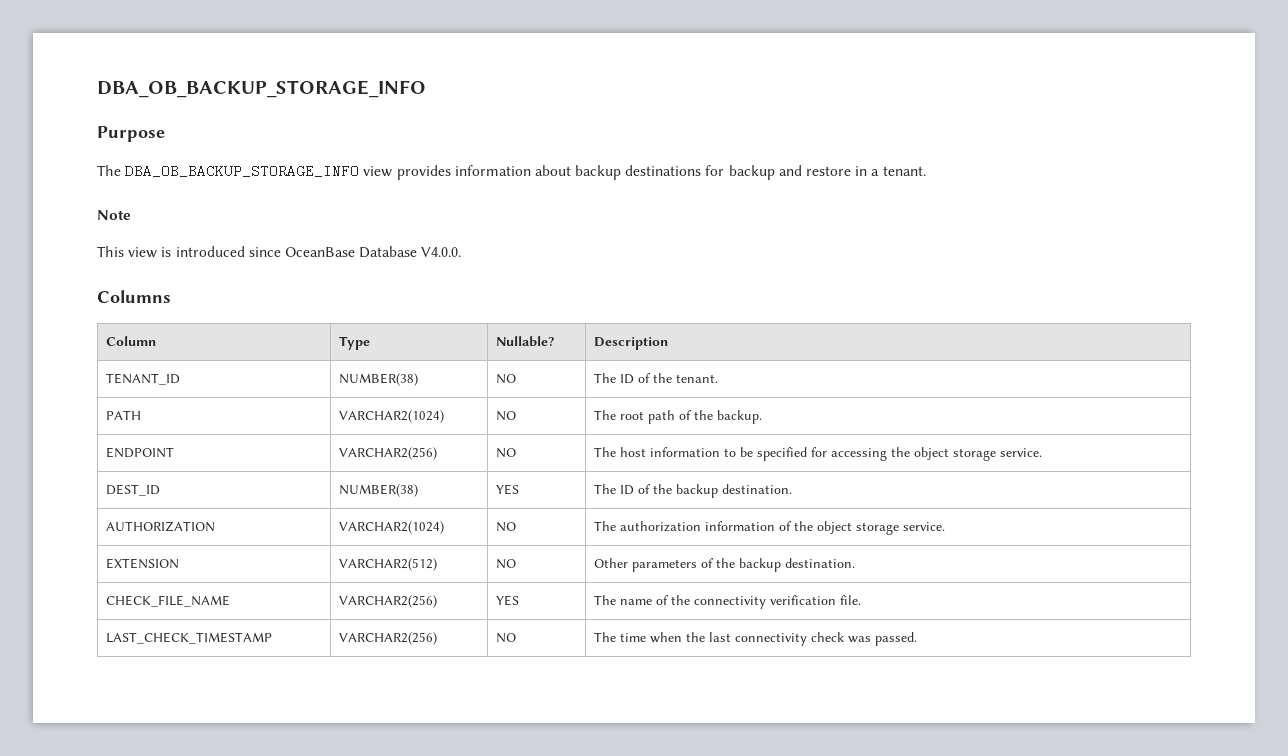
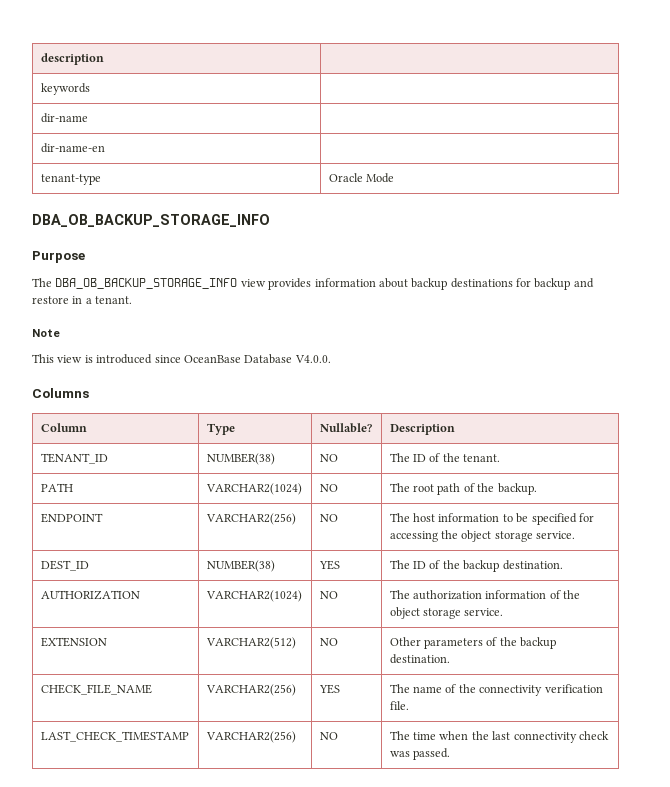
+ description |
+ keywords |
+ dir-name |
+ dir-name-en |
+ tenant-type | Oracle Mode

